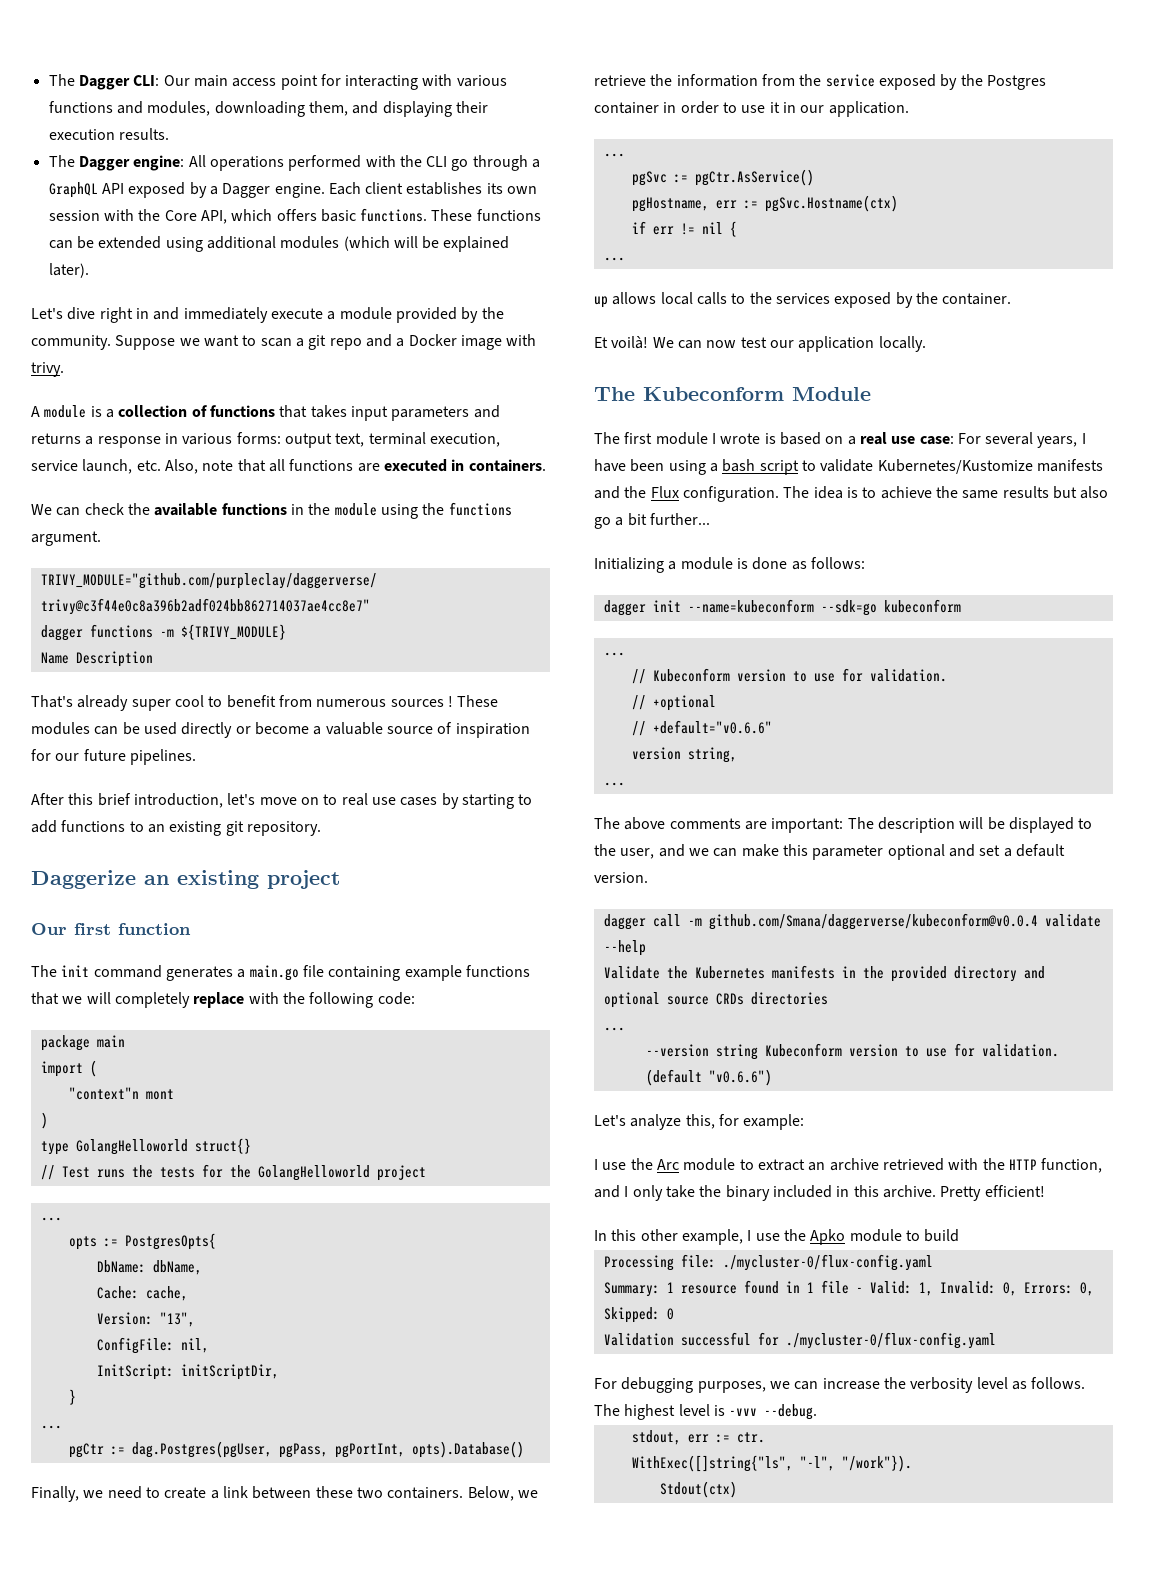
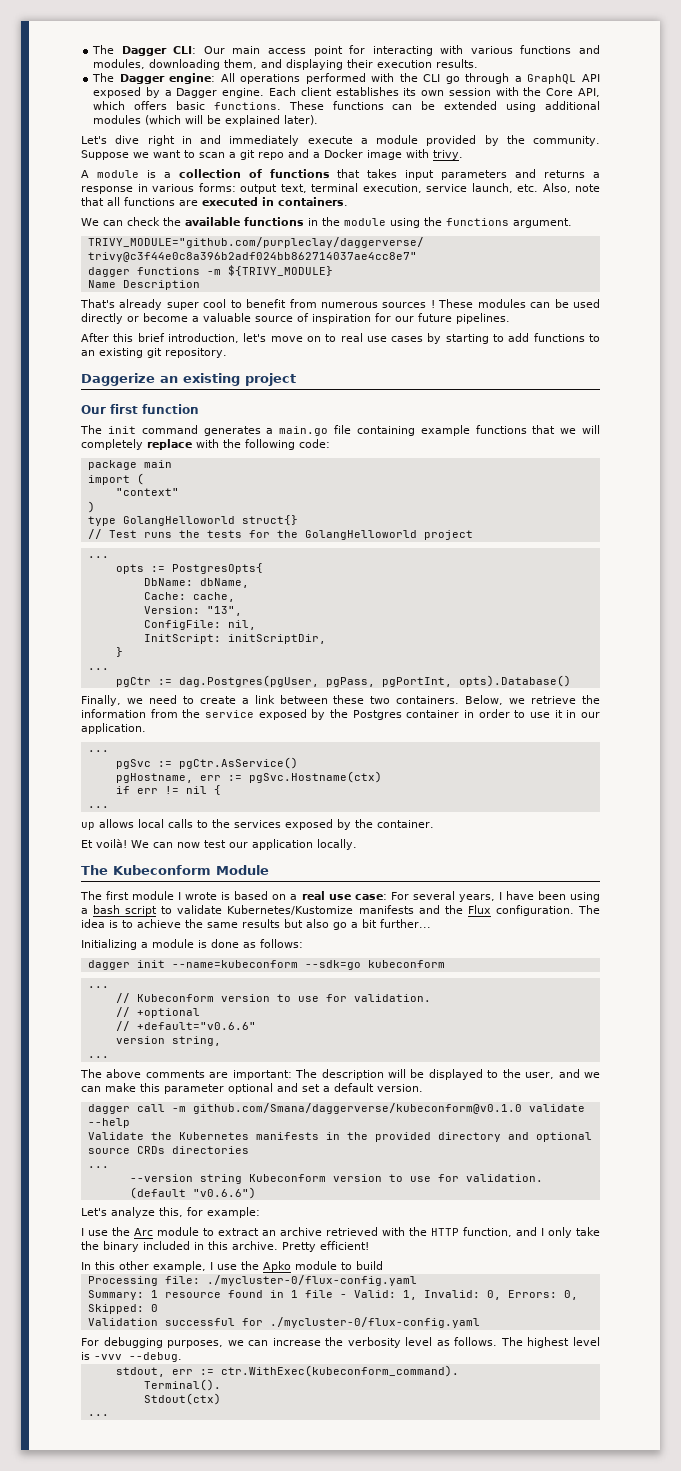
- "context"n mont
+ "context"
- dagger call -m github.com/Smana/daggerverse/kubeconform@v0.0.4 validate --help
+ dagger call -m github.com/Smana/daggerverse/kubeconform@v0.1.0 validate --help
- stdout, err := ctr.
- WithExec([]string{"ls", "-l", "/work"}).
+ stdout, err := ctr.WithExec(kubeconform_command).
+ Terminal().
  Stdout(ctx)
+ ...

